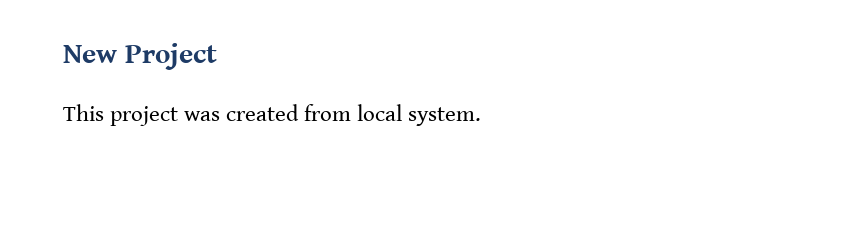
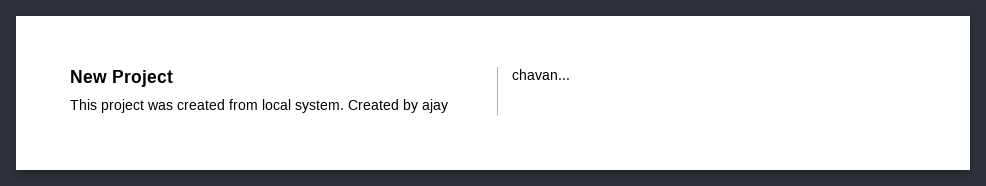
+ Created by ajay chavan...

